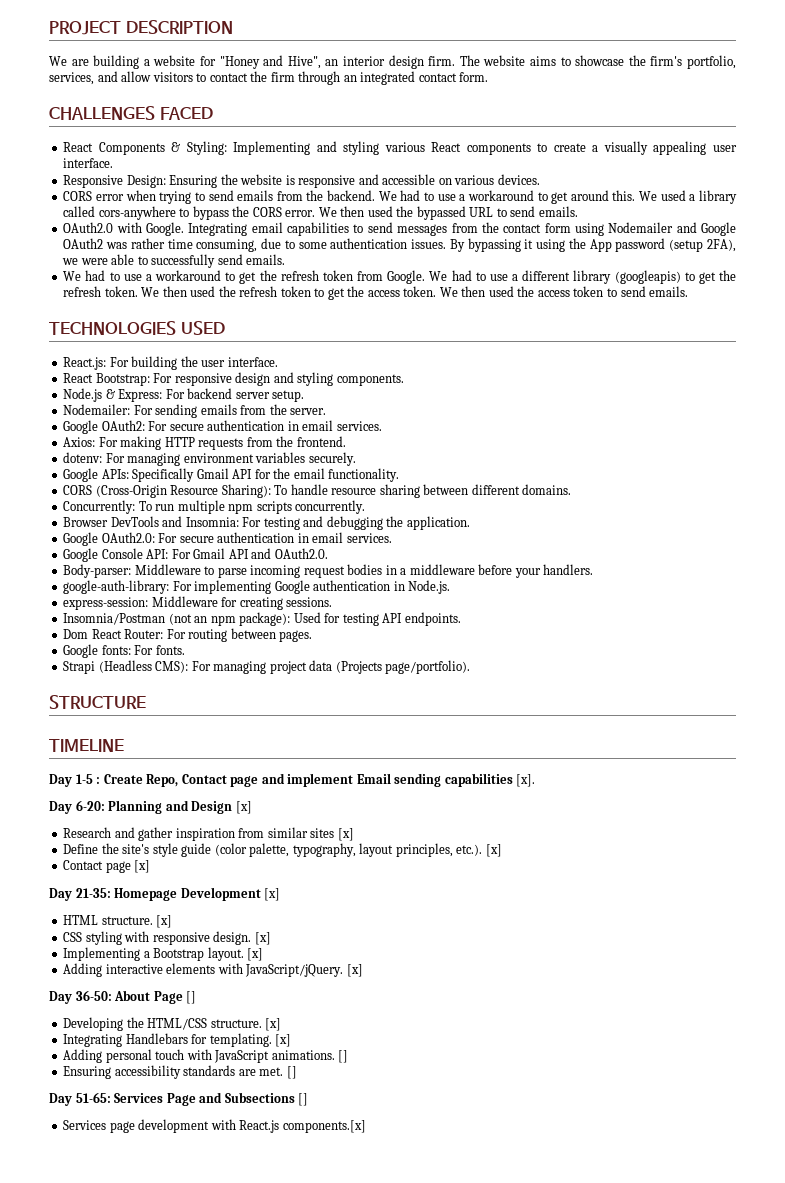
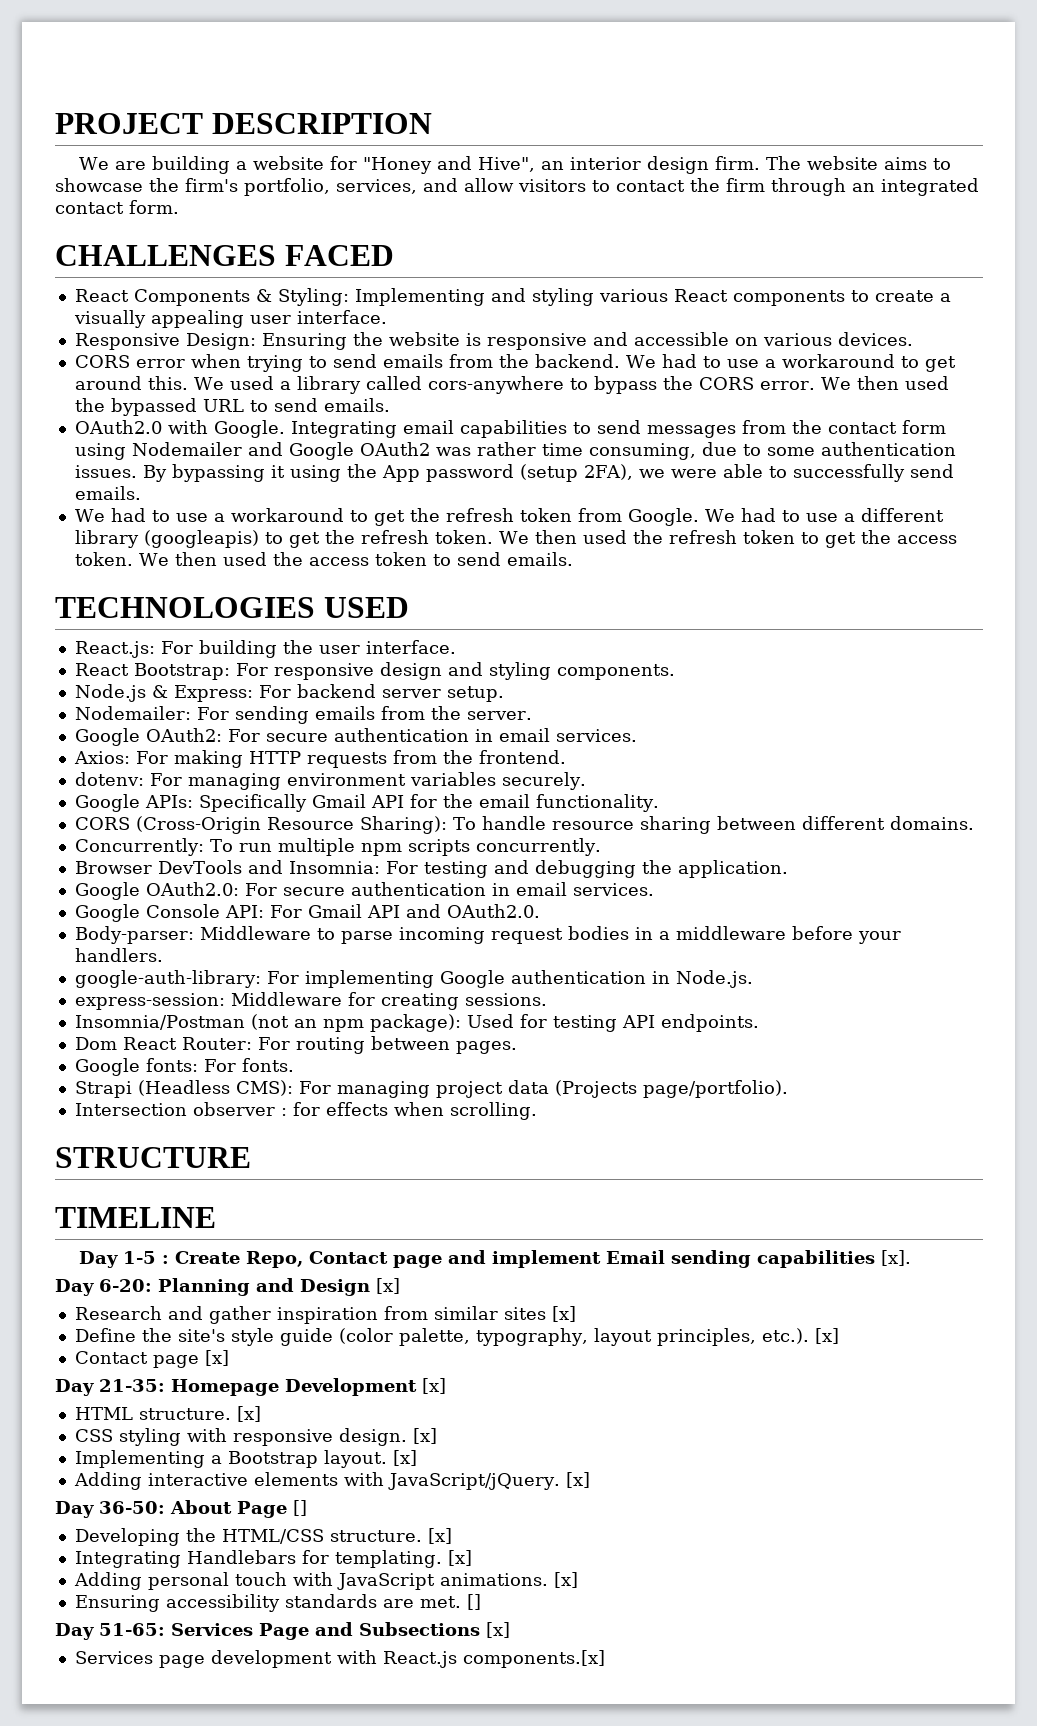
+ Intersection observer : for effects when scrolling.
- Adding personal touch with JavaScript animations. []
+ Adding personal touch with JavaScript animations. [x]
- Day 51-65: Services Page and Subsections []
+ Day 51-65: Services Page and Subsections [x]

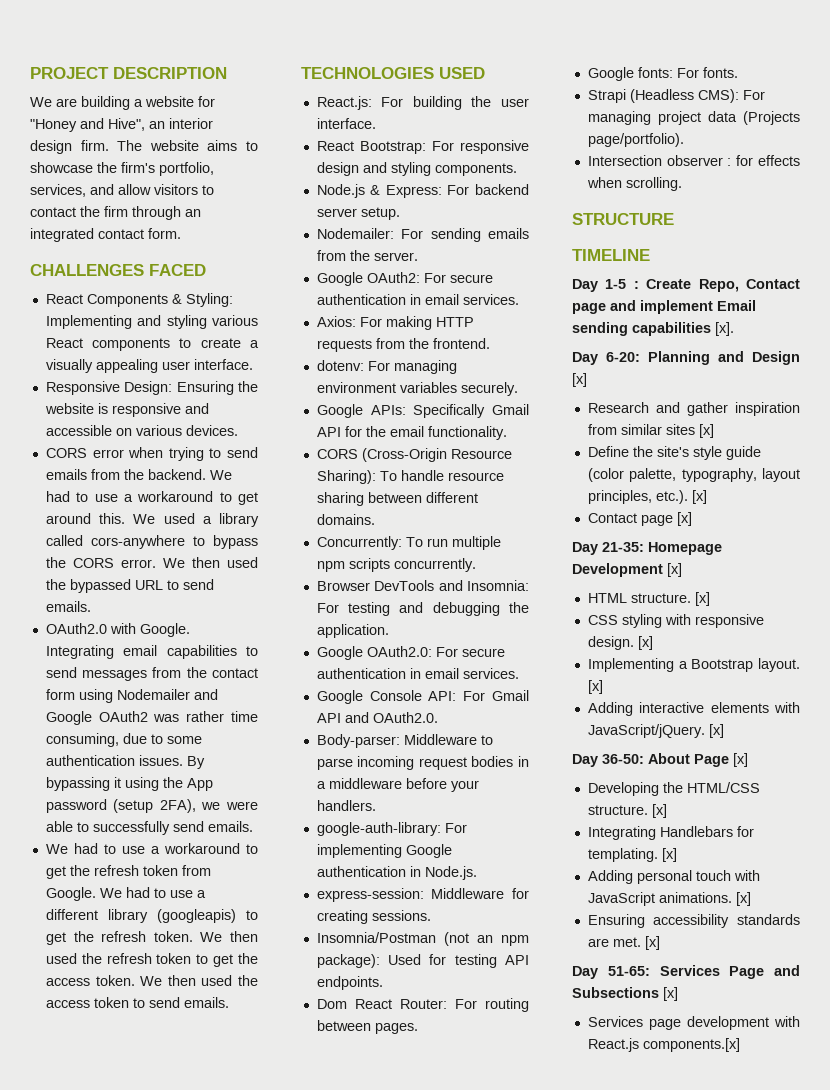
- Day 36-50: About Page []
+ Day 36-50: About Page [x]
- Ensuring accessibility standards are met. []
+ Ensuring accessibility standards are met. [x]

